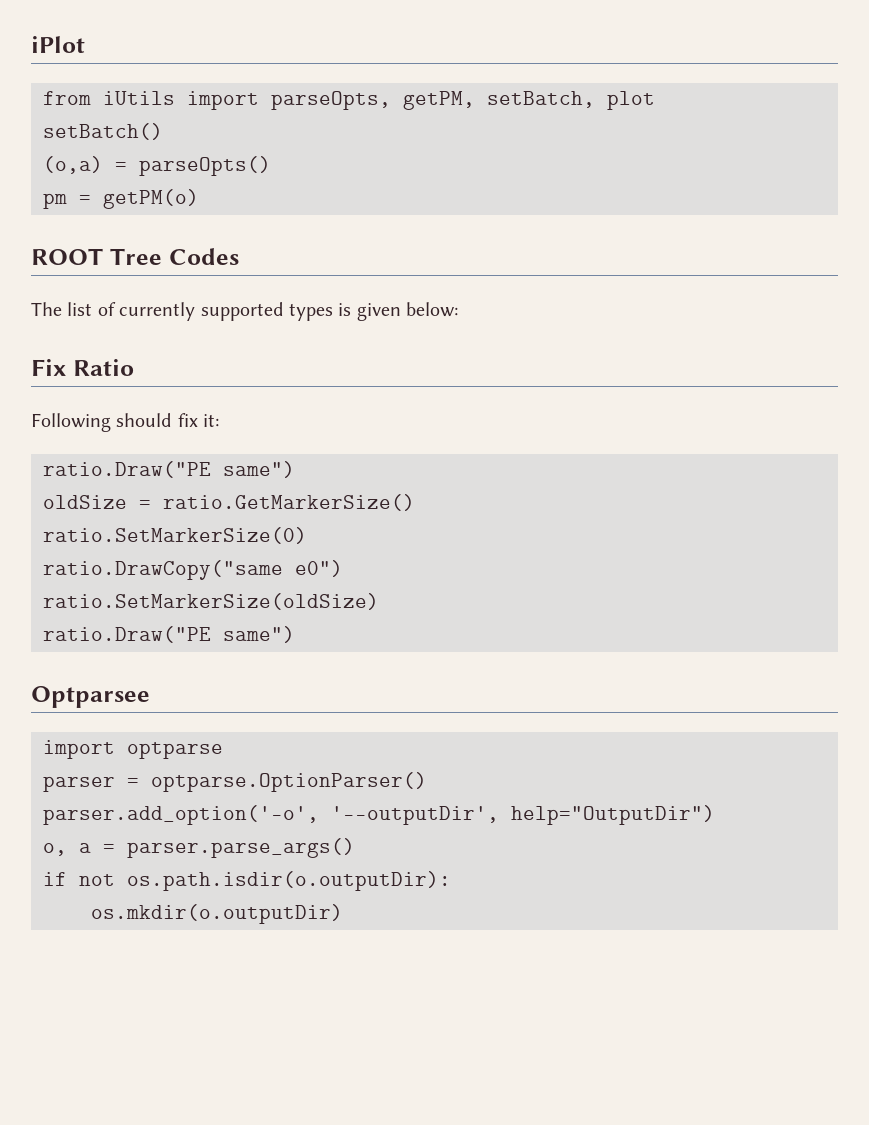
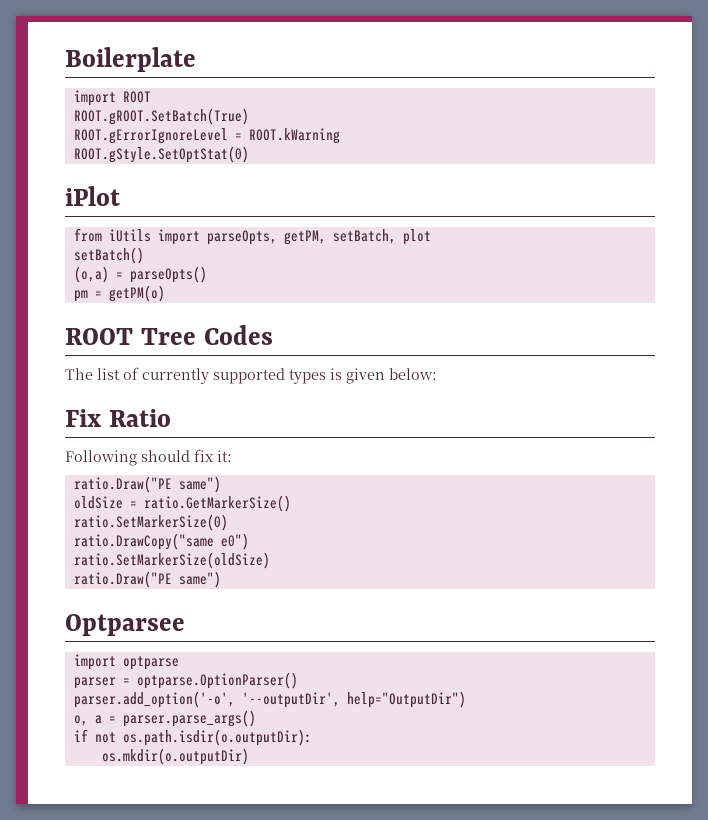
+ Boilerplate
+ import ROOT
+ ROOT.gROOT.SetBatch(True)
+ ROOT.gErrorIgnoreLevel = ROOT.kWarning
+ ROOT.gStyle.SetOptStat(0)

